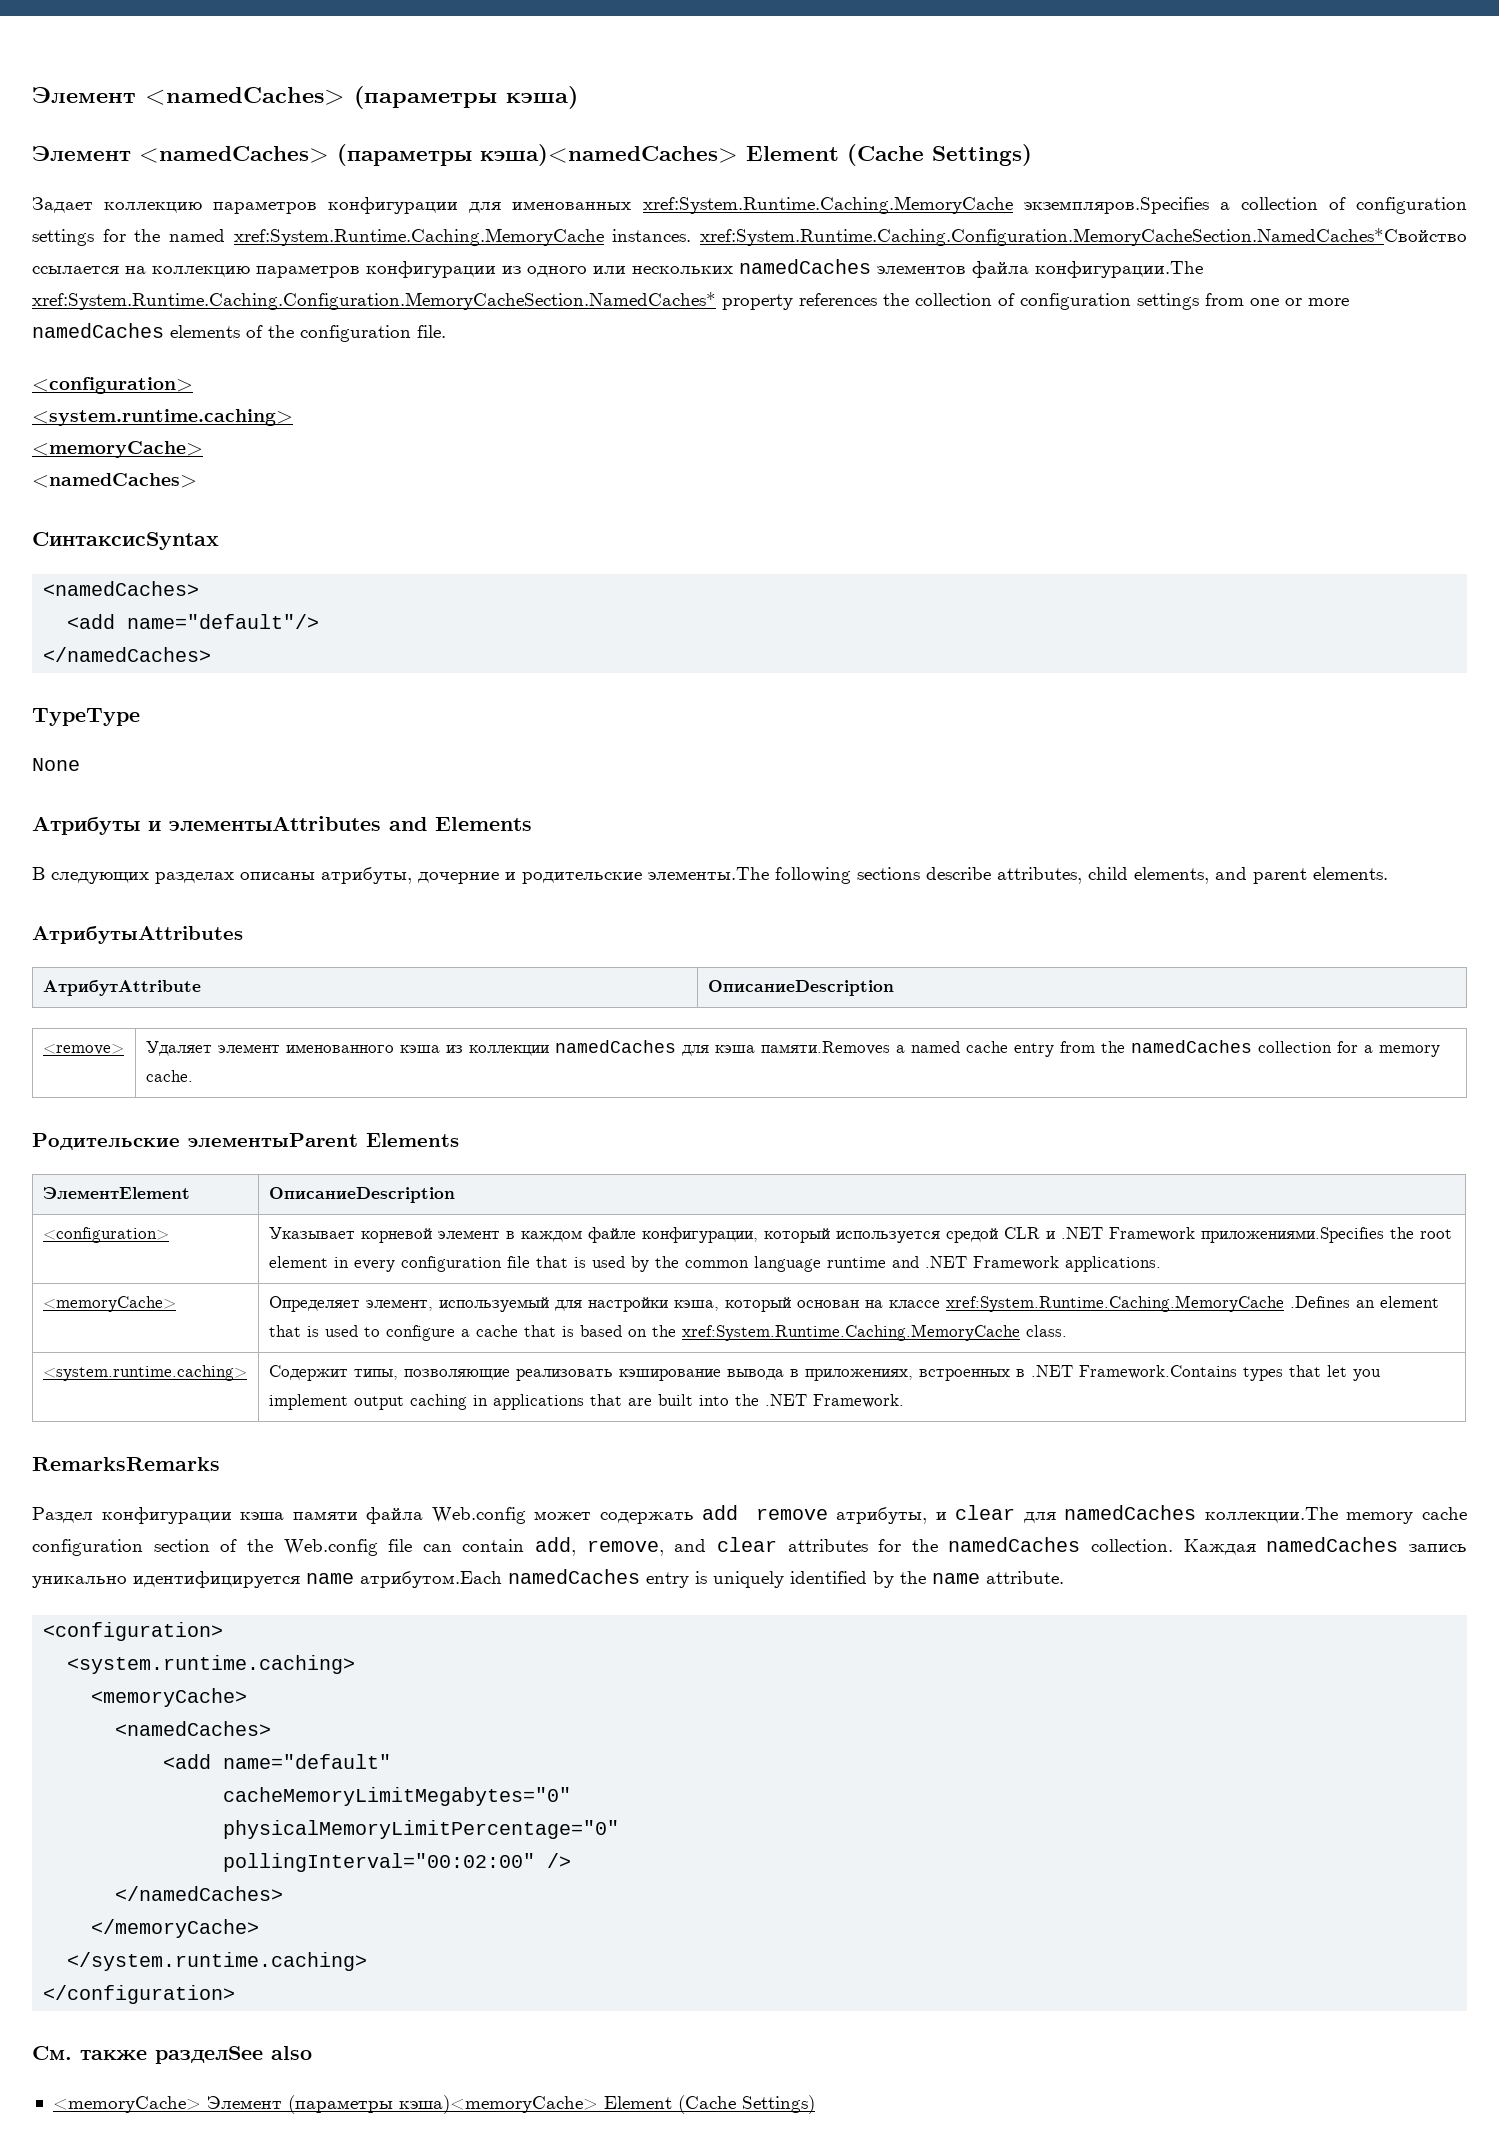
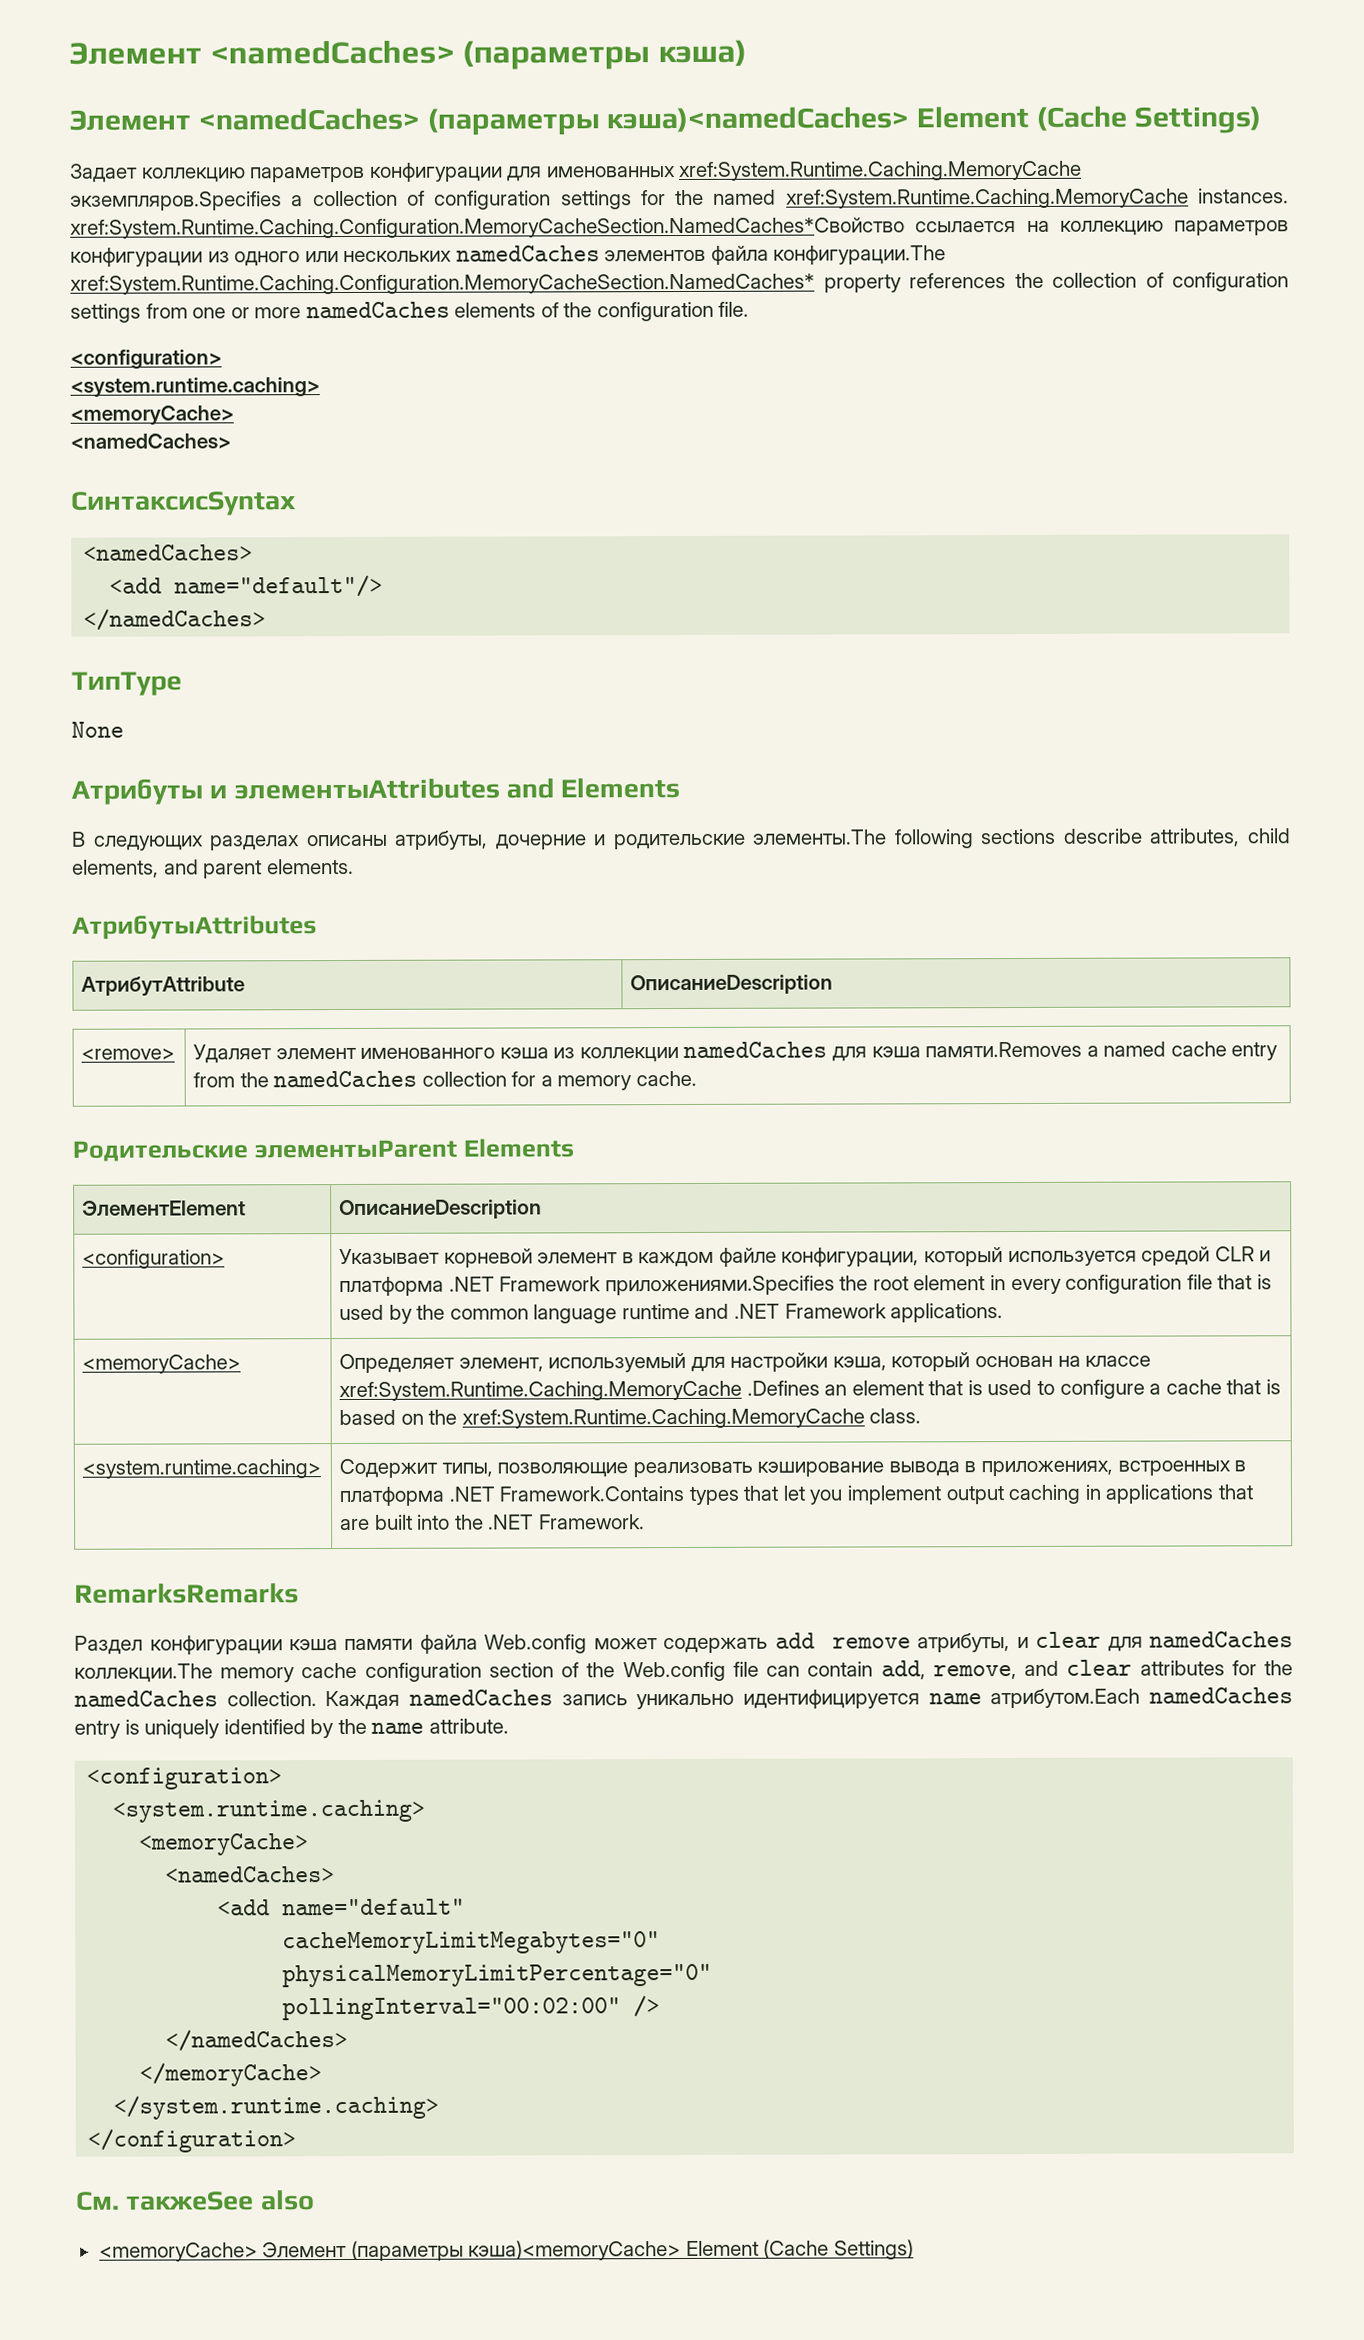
- TypeType
+ ТипType
- <configuration> | Указывает корневой элемент в каждом файле конфигурации, который используется средой CLR и .NET Framework приложениями.Specifies the root element in every configuration file that is used by the common language runtime and .NET Framework applications.
+ <configuration> | Указывает корневой элемент в каждом файле конфигурации, который используется средой CLR и платформа .NET Framework приложениями.Specifies the root element in every configuration file that is used by the common language runtime and .NET Framework applications.
- <system.runtime.caching> | Содержит типы, позволяющие реализовать кэширование вывода в приложениях, встроенных в .NET Framework.Contains types that let you implement output caching in applications that are built into the .NET Framework.
+ <system.runtime.caching> | Содержит типы, позволяющие реализовать кэширование вывода в приложениях, встроенных в платформа .NET Framework.Contains types that let you implement output caching in applications that are built into the .NET Framework.
- См. также разделSee also
+ См. такжеSee also

